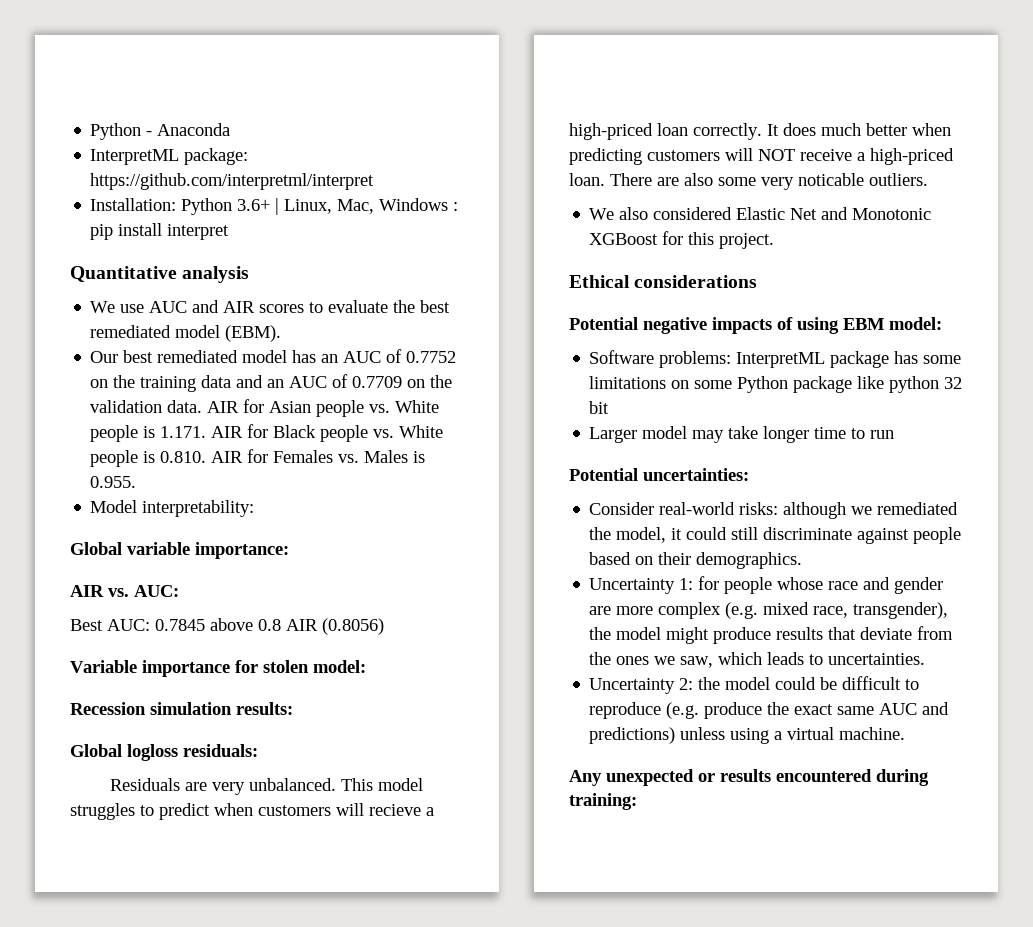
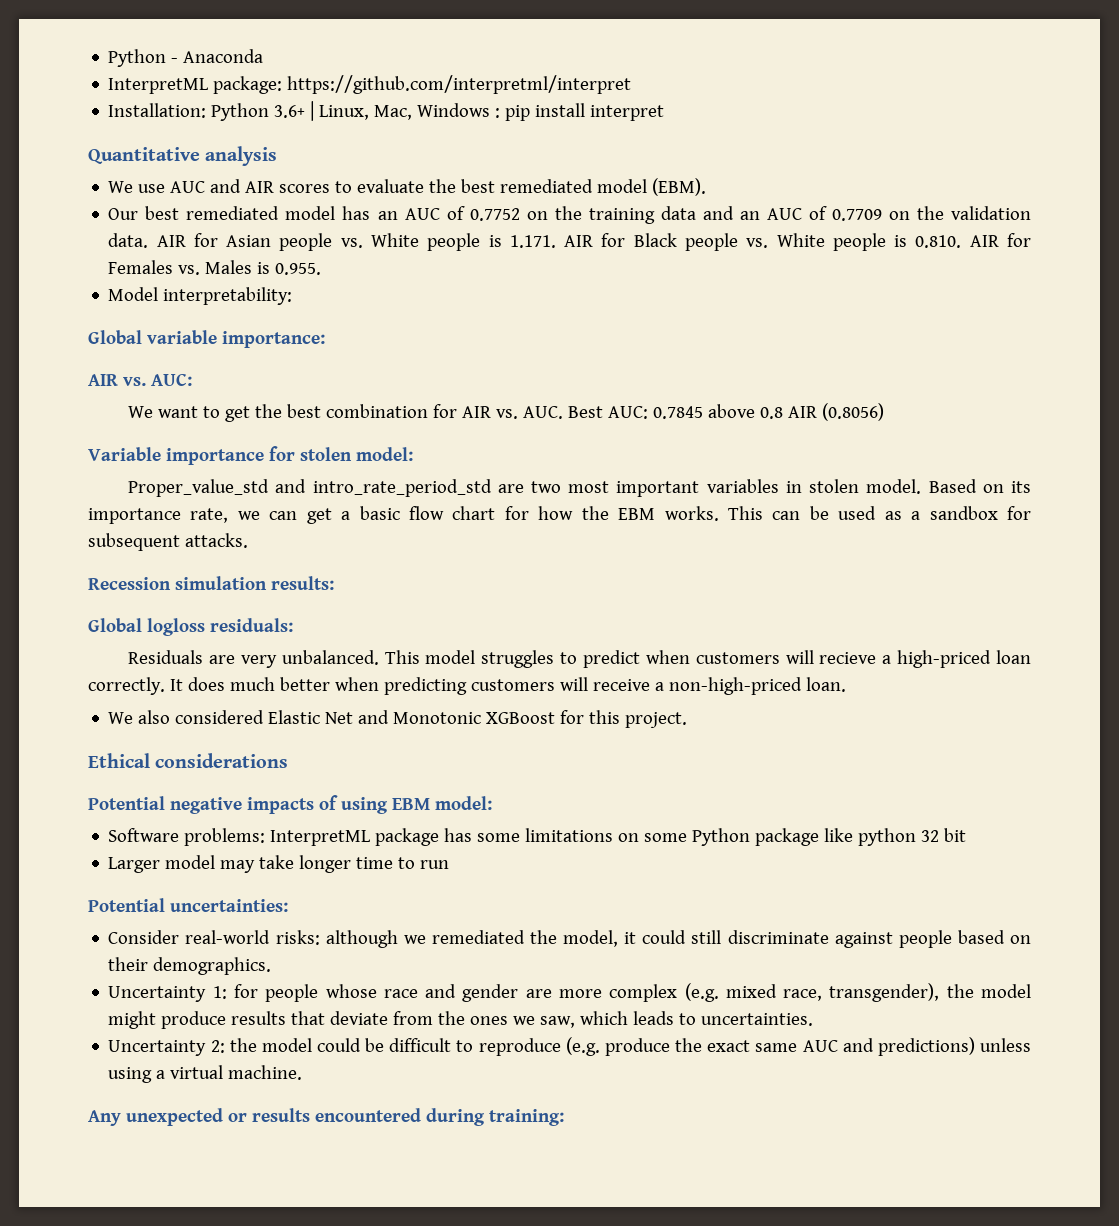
- Best AUC: 0.7845 above 0.8 AIR (0.8056)
+ We want to get the best combination for AIR vs. AUC. Best AUC: 0.7845 above 0.8 AIR (0.8056)
+ Proper_value_std and intro_rate_period_std are two most important variables in stolen model. Based on its importance rate, we can get a basic flow chart for how the EBM works. This can be used as a sandbox for subsequent attacks.
- It does much better when predicting customers will NOT receive a high-priced loan. There are also some very noticable outliers.
+ It does much better when predicting customers will receive a non-high-priced loan.

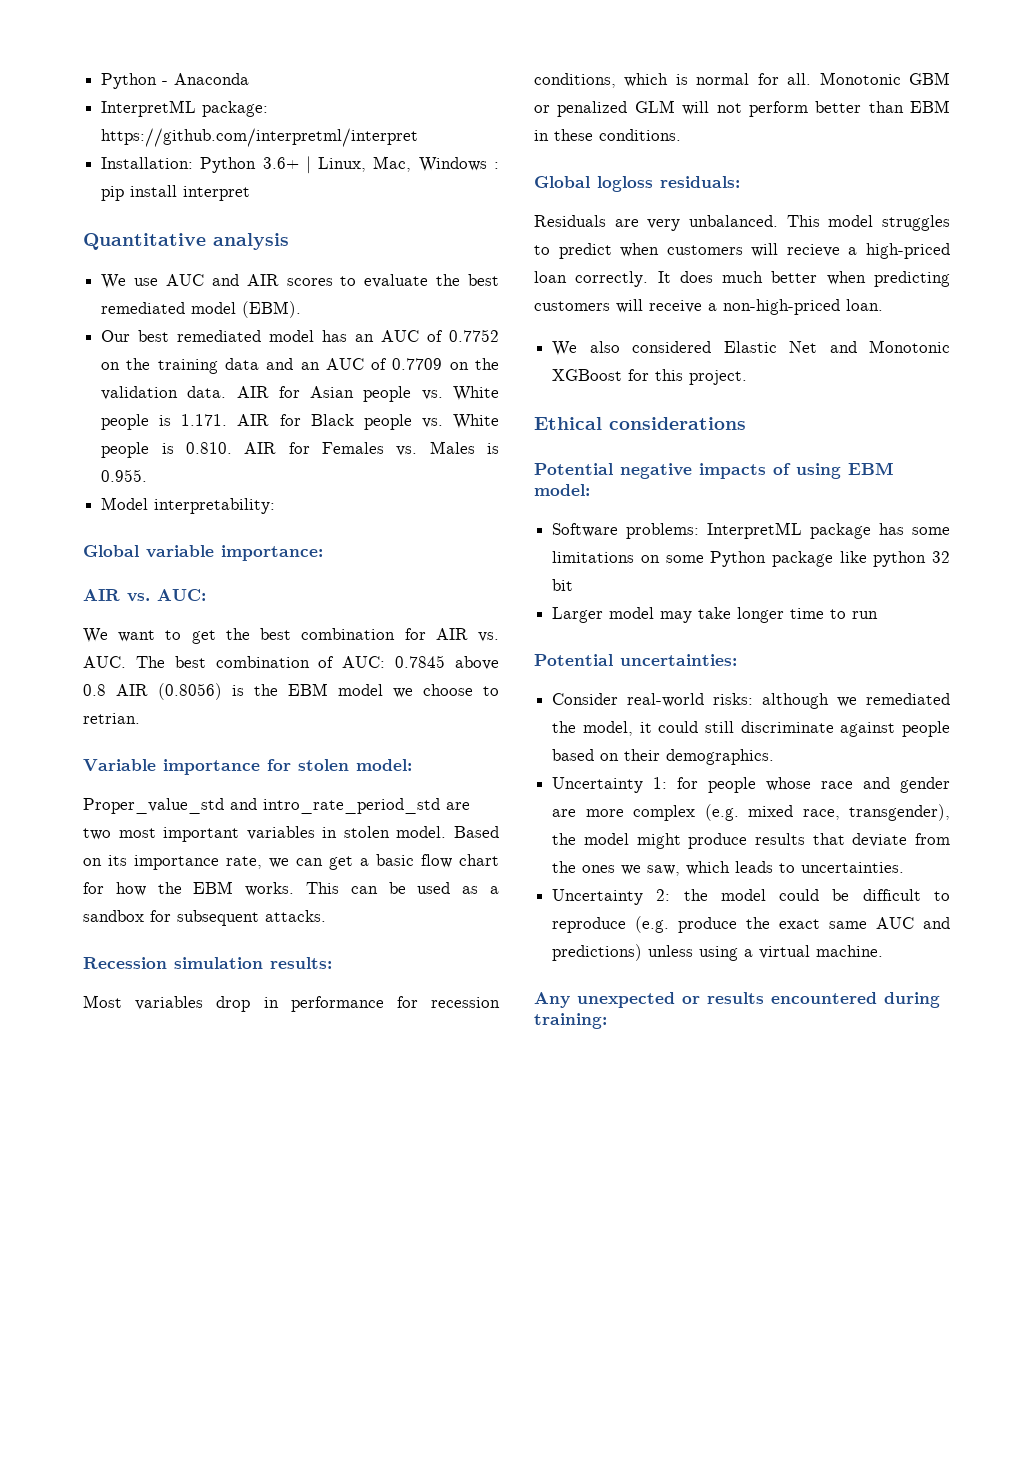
- We want to get the best combination for AIR vs. AUC. Best AUC: 0.7845 above 0.8 AIR (0.8056)
+ We want to get the best combination for AIR vs. AUC. The best combination of AUC: 0.7845 above 0.8 AIR (0.8056) is the EBM model we choose to retrian.
+ Most variables drop in performance for recession conditions, which is normal for all. Monotonic GBM or penalized GLM will not perform better than EBM in these conditions.

